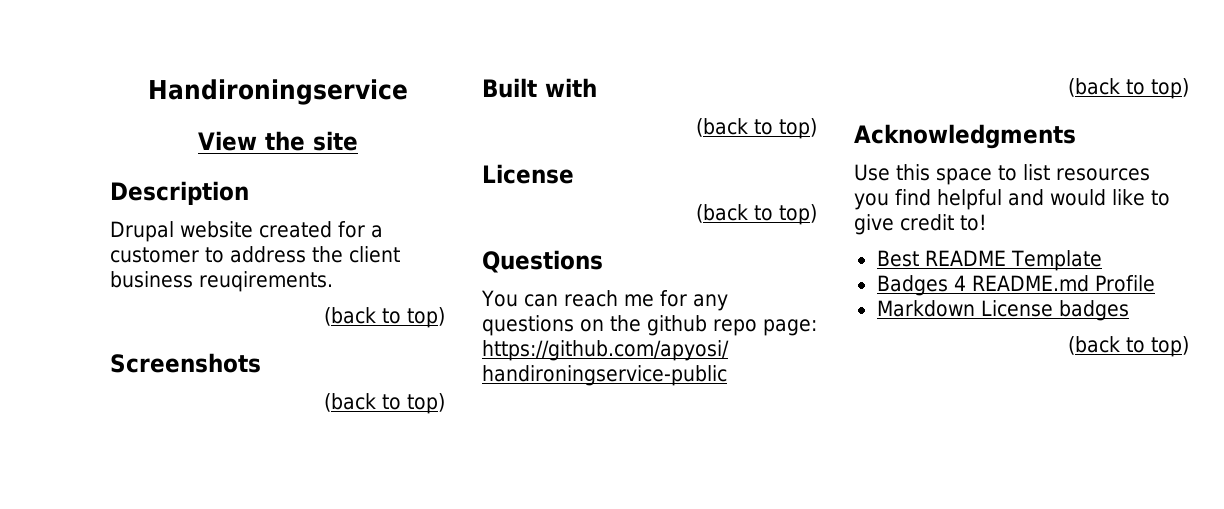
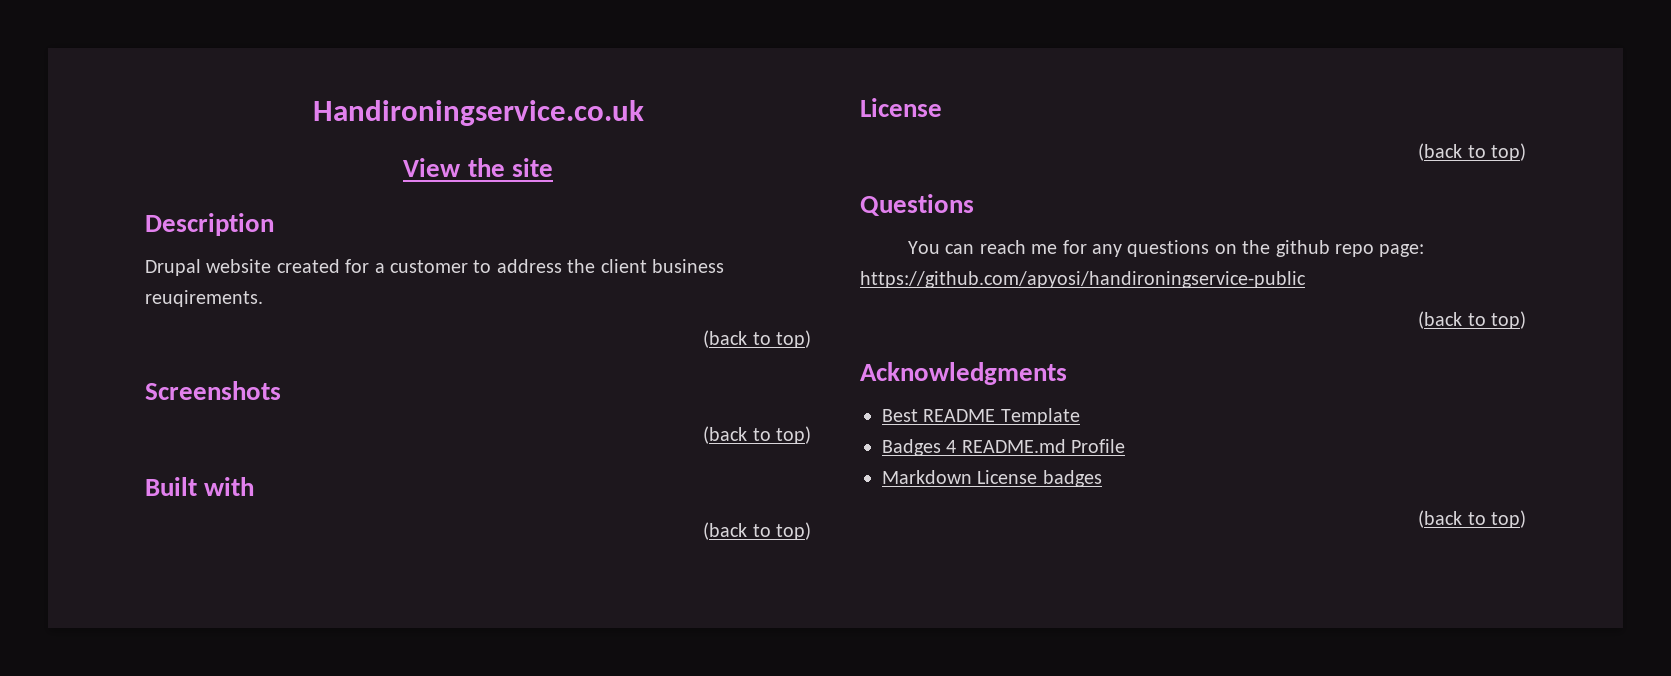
- Handironingservice
+ Handironingservice.co.uk
- Use this space to list resources you find helpful and would like to give credit to!

